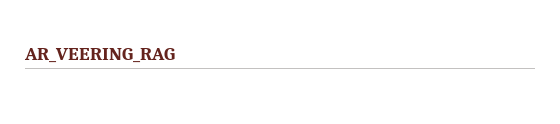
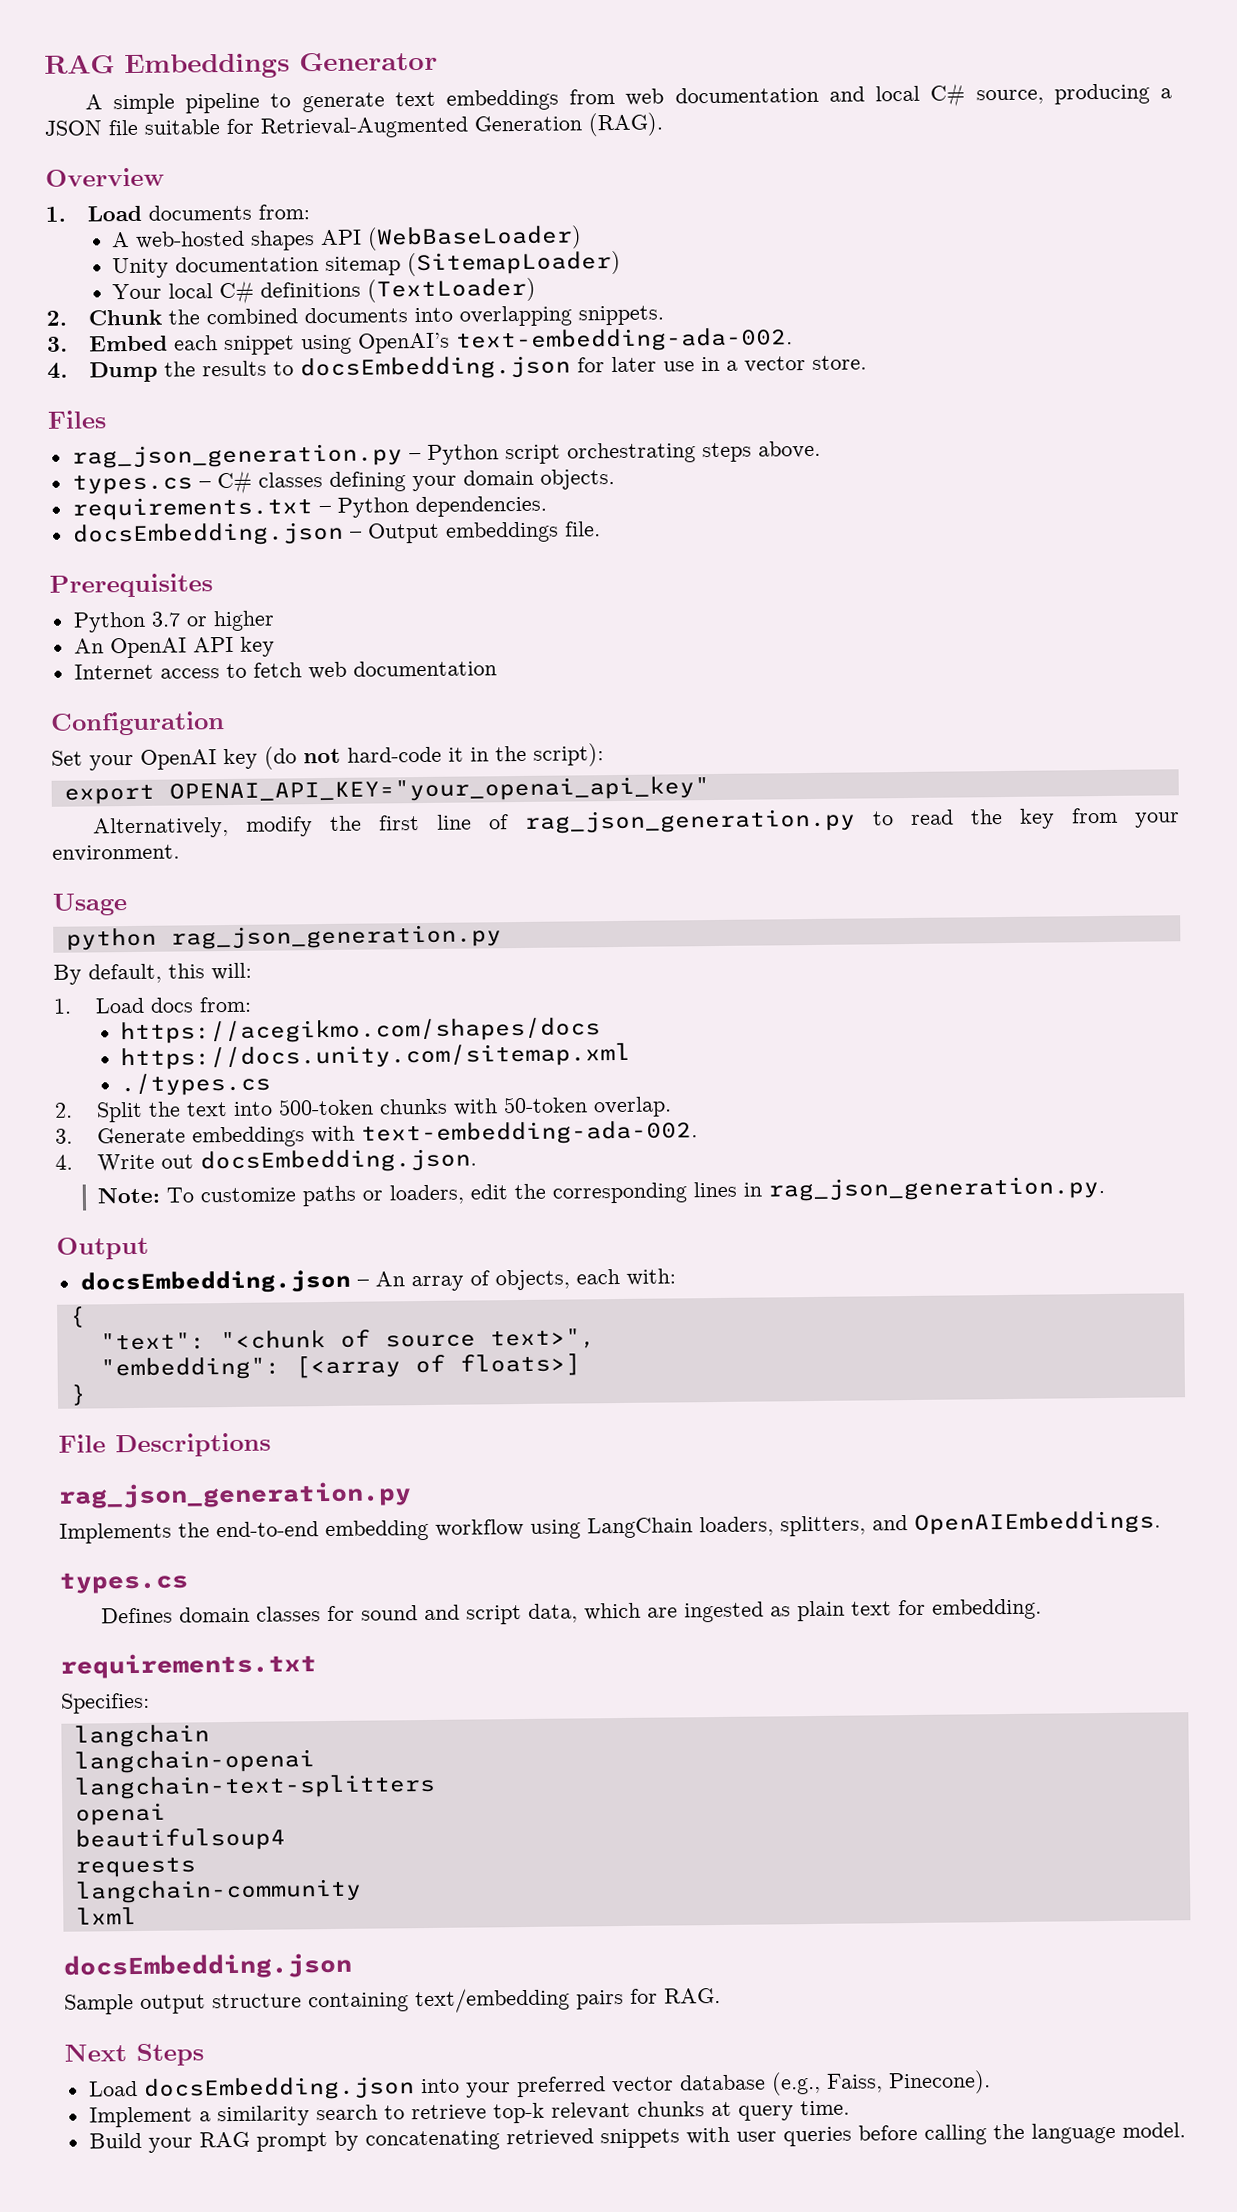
- AR_VEERING_RAG
+ RAG Embeddings Generator
+ A simple pipeline to generate text embeddings from web documentation and local C# source, producing a JSON file suitable for Retrieval‑Augmented Generation (RAG).
+ Overview
+ 1. Load documents from:
+ A web‑hosted shapes API (WebBaseLoader)
+ Unity documentation sitemap (SitemapLoader)
+ Your local C# definitions (TextLoader)
+ 2. Chunk the combined documents into overlapping snippets.
+ 3. Embed each snippet using OpenAI’s text-embedding-ada-002.
+ 4. Dump the results to docsEmbedding.json for later use in a vector store.
+ Files
+ rag_json_generation.py – Python script orchestrating steps above.
+ types.cs – C# classes defining your domain objects.
+ requirements.txt – Python dependencies.
+ docsEmbedding.json – Output embeddings file.
+ Prerequisites
+ Python 3.7 or higher
+ An OpenAI API key
+ Internet access to fetch web documentation
+ Configuration
+ Set your OpenAI key (do not hard‑code it in the script):
+ export OPENAI_API_KEY="your_openai_api_key"
+ Alternatively, modify the first line of rag_json_generation.py to read the key from your environment.
+ Usage
+ python rag_json_generation.py
+ By default, this will:
+ 1. Load docs from:
+ https://acegikmo.com/shapes/docs
+ https://docs.unity.com/sitemap.xml
+ ./types.cs
+ 2. Split the text into 500‑token chunks with 50‑token overlap.
+ 3. Generate embeddings with text-embedding-ada-002.
+ 4. Write out docsEmbedding.json.
+ Note: To customize paths or loaders, edit the corresponding lines in rag_json_generation.py.
+ Output
+ docsEmbedding.json – An array of objects, each with:
+ {
+ "text": "<chunk of source text>",
+ "embedding": [<array of floats>]
+ }
+ File Descriptions
+ rag_json_generation.py
+ Implements the end‑to‑end embedding workflow using LangChain loaders, splitters, and OpenAIEmbeddings.
+ types.cs
+ Defines domain classes for sound and script data, which are ingested as plain text for embedding.
+ requirements.txt
+ Specifies:
+ langchain
+ langchain-openai
+ langchain-text-splitters
+ openai
+ beautifulsoup4
+ requests
+ langchain-community
+ lxml
+ docsEmbedding.json
+ Sample output structure containing text/embedding pairs for RAG.
+ Next Steps
+ Load docsEmbedding.json into your preferred vector database (e.g., Faiss, Pinecone).
+ Implement a similarity search to retrieve top‑k relevant chunks at query time.
+ Build your RAG prompt by concatenating retrieved snippets with user queries before calling the language model.

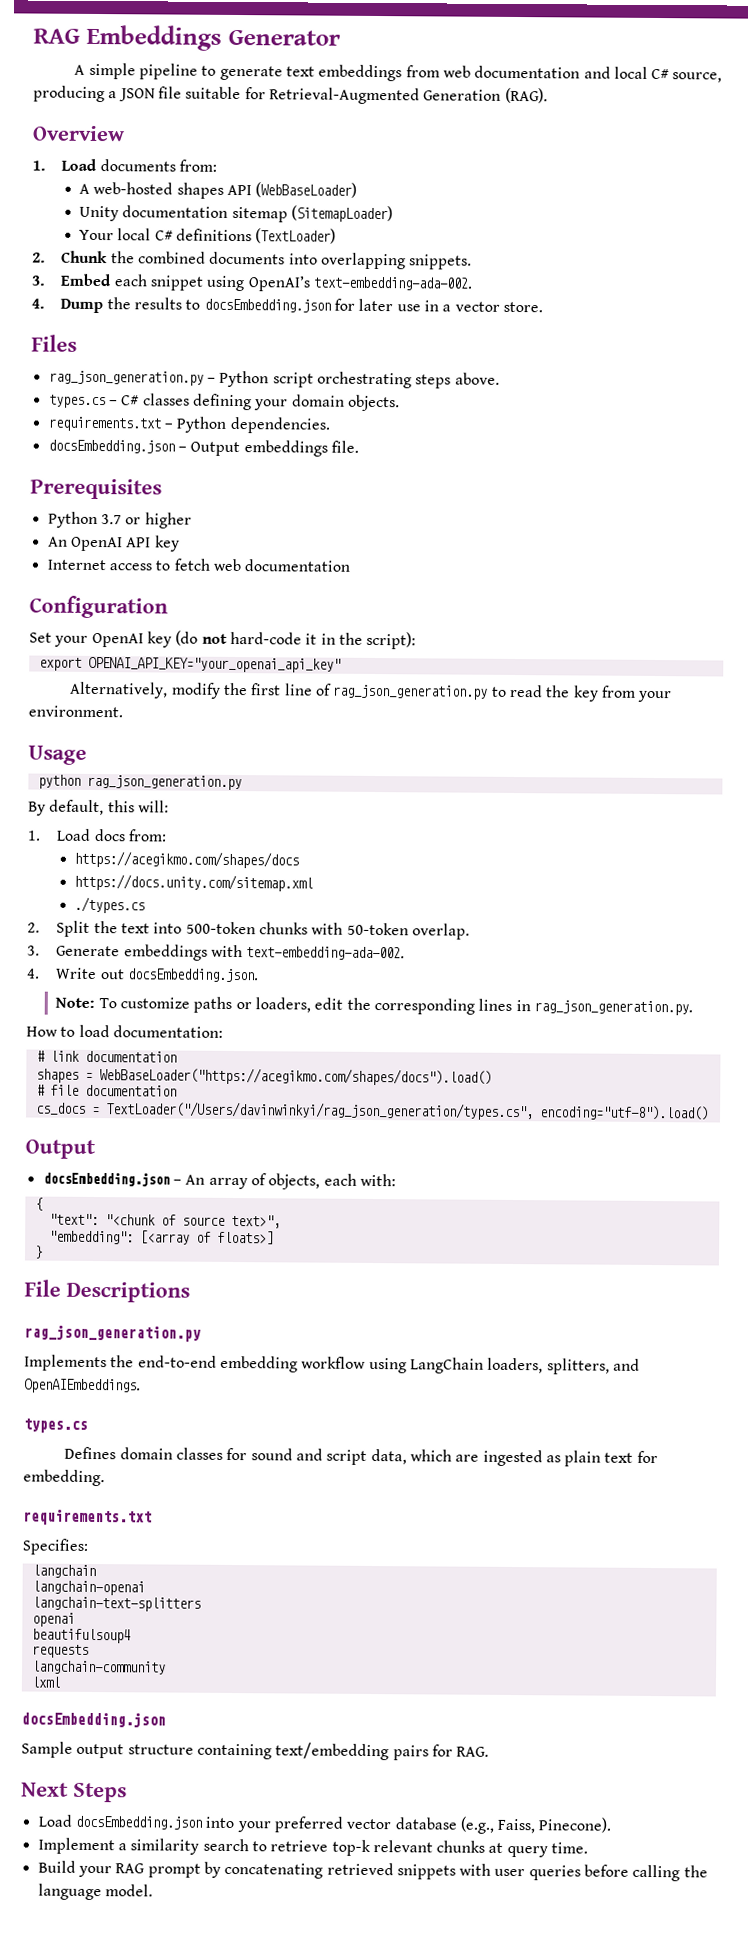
+ How to load documentation:
+ # link documentation
+ shapes = WebBaseLoader("https://acegikmo.com/shapes/docs").load()
+ # file documentation
+ cs_docs = TextLoader("/Users/davinwinkyi/rag_json_generation/types.cs", encoding="utf-8").load()

